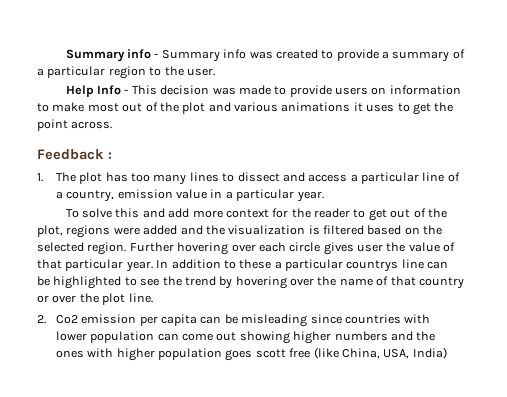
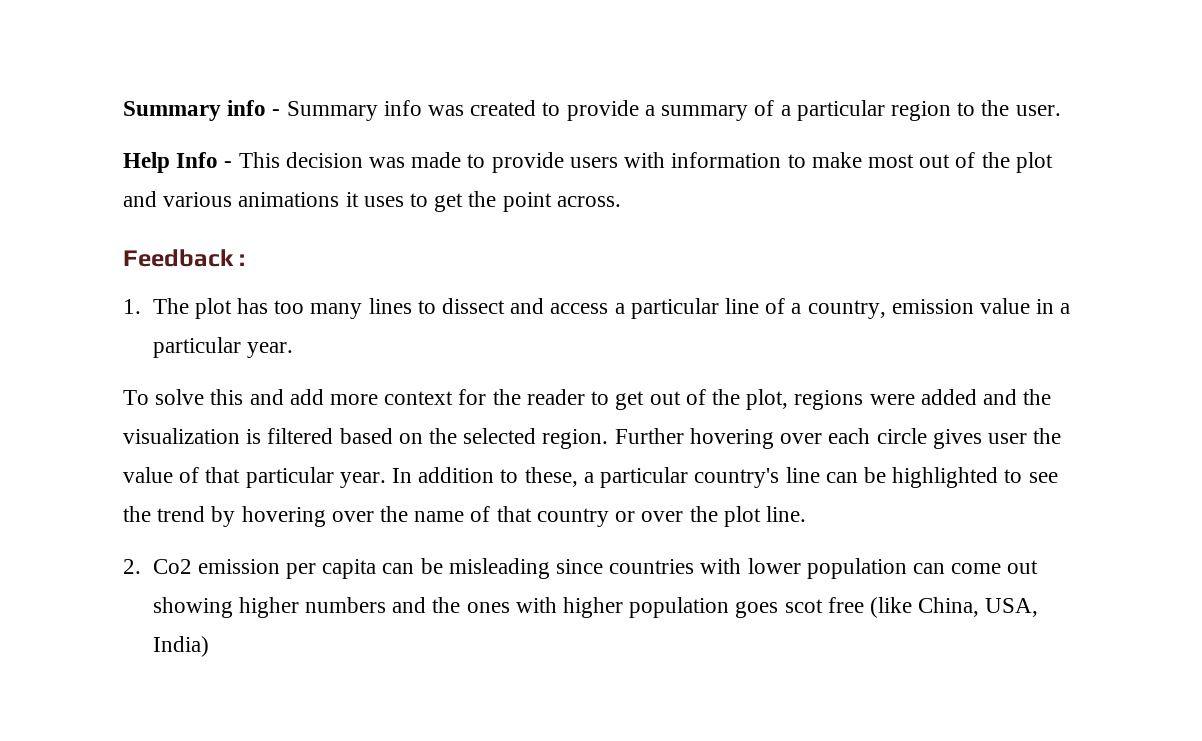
- Help Info - This decision was made to provide users on information to make most out of the plot and various animations it uses to get the point across.
+ Help Info - This decision was made to provide users with information to make most out of the plot and various animations it uses to get the point across.
- In addition to these a particular countrys line can be highlighted to see the trend by hovering over the name of that country or over the plot line.
+ In addition to these, a particular country's line can be highlighted to see the trend by hovering over the name of that country or over the plot line.
- 2. Co2 emission per capita can be misleading since countries with lower population can come out showing higher numbers and the ones with higher population goes scott free (like China, USA, India)
+ 2. Co2 emission per capita can be misleading since countries with lower population can come out showing higher numbers and the ones with higher population goes scot free (like China, USA, India)

